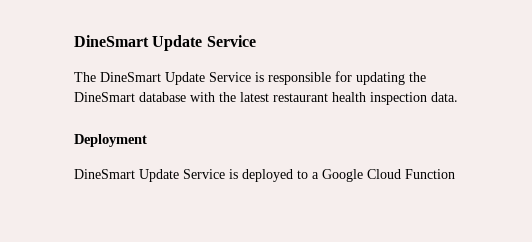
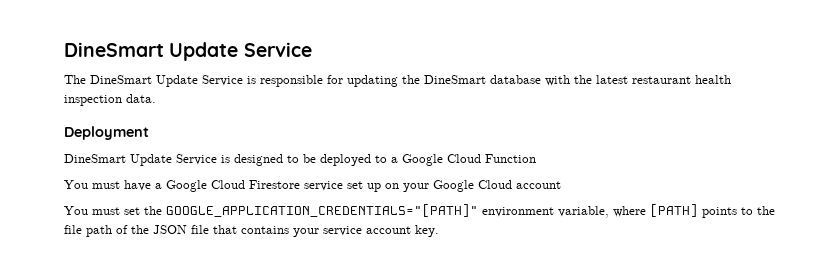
- DineSmart Update Service is deployed to a Google Cloud Function
+ DineSmart Update Service is designed to be deployed to a Google Cloud Function
+ You must have a Google Cloud Firestore service set up on your Google Cloud account
+ You must set the GOOGLE_APPLICATION_CREDENTIALS="[PATH]" environment variable, where [PATH] points to the file path of the JSON file that contains your service account key.

